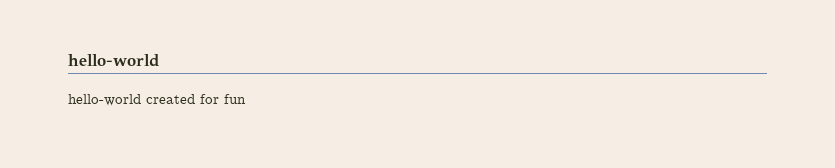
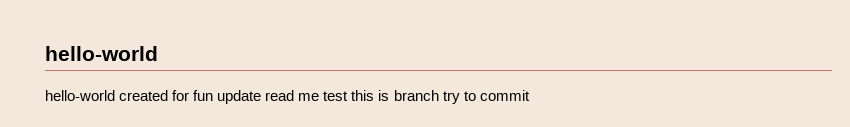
- hello-world created for fun
+ hello-world created for fun update read me test this is branch try to commit

